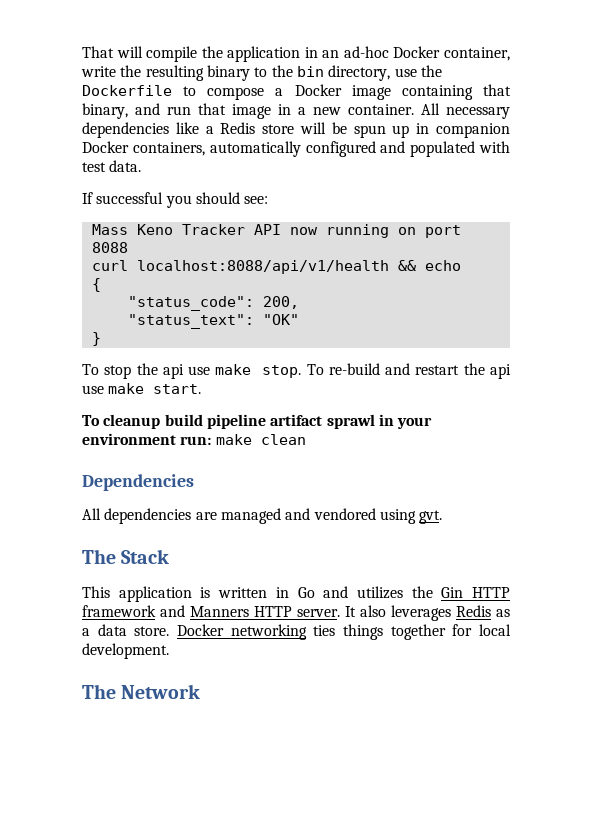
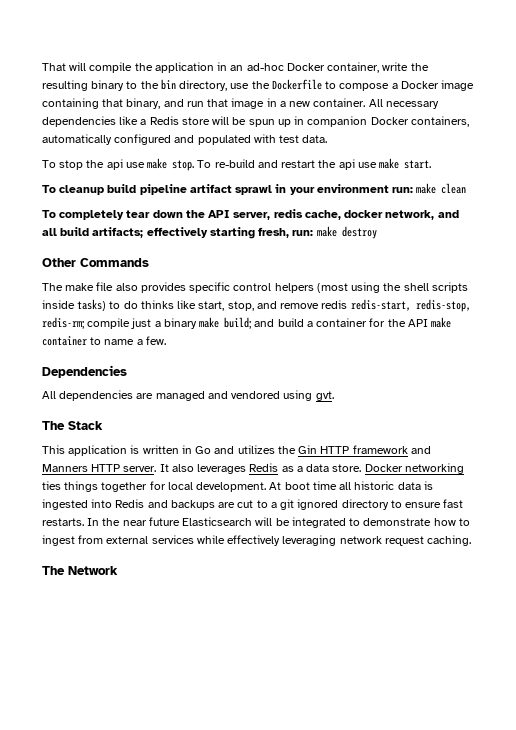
- If successful you should see:
- Mass Keno Tracker API now running on port 8088
- curl localhost:8088/api/v1/health && echo
- {
- "status_code": 200,
- "status_text": "OK"
- }
+ To completely tear down the API server, redis cache, docker network, and all build artifacts; effectively starting fresh, run: make destroy
+ Other Commands
+ The make file also provides specific control helpers (most using the shell scripts inside tasks) to do thinks like start, stop, and remove redis redis-start, redis-stop, redis-rm; compile just a binary make build; and build a container for the API make container to name a few.
+ At boot time all historic data is ingested into Redis and backups are cut to a git ignored directory to ensure fast restarts. In the near future Elasticsearch will be integrated to demonstrate how to ingest from external services while effectively leveraging network request caching.

